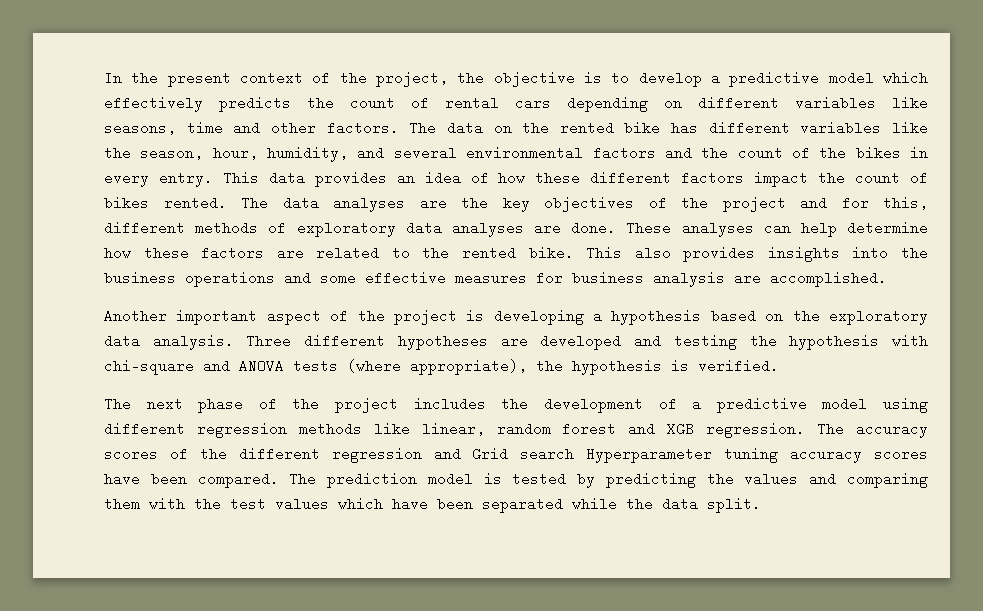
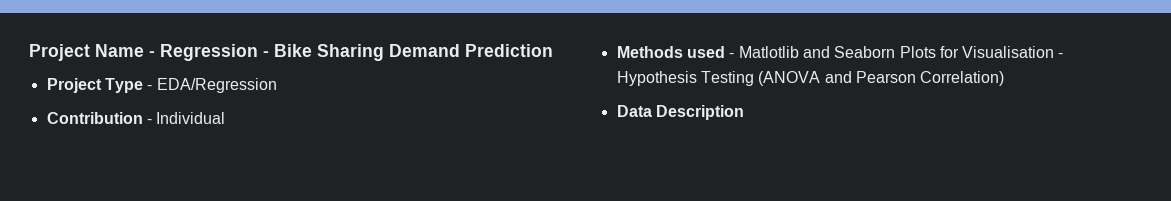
- In the present context of the project, the objective is to develop a predictive model which effectively predicts the count of rental cars depending on different variables like seasons, time and other factors. The data on the rented bike has different variables like the season, hour, humidity, and several environmental factors and the count of the bikes in every entry. This data provides an idea of how these different factors impact the count of bikes rented. The data analyses are the key objectives of the project and for this, different methods of exploratory data analyses are done. These analyses can help determine how these factors are related to the rented bike. This also provides insights into the business operations and some effective measures for business analysis are accomplished.
- Another important aspect of the project is developing a hypothesis based on the exploratory data analysis. Three different hypotheses are developed and testing the hypothesis with chi-square and ANOVA tests (where appropriate), the hypothesis is verified.
- The next phase of the project includes the development of a predictive model using different regression methods like linear, random forest and XGB regression. The accuracy scores of the different regression and Grid search Hyperparameter tuning accuracy scores have been compared. The prediction model is tested by predicting the values and comparing them with the test values which have been separated while the data split.
+ Project Name - Regression - Bike Sharing Demand Prediction
+ Project Type - EDA/Regression
+ Contribution - Individual
+ Methods used - Matlotlib and Seaborn Plots for Visualisation - Hypothesis Testing (ANOVA and Pearson Correlation)
+ Data Description

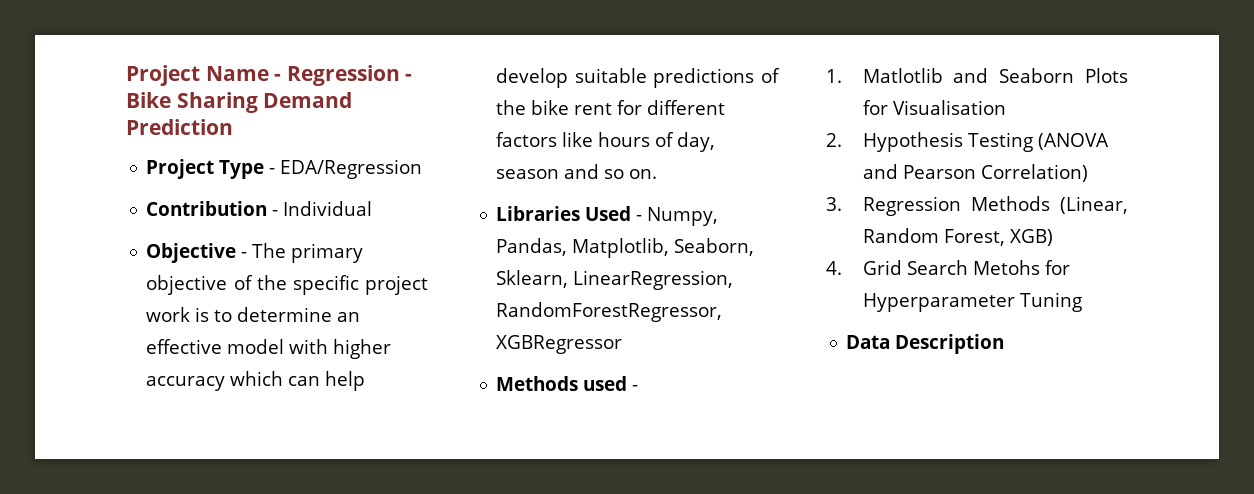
+ Objective - The primary objective of the specific project work is to determine an effective model with higher accuracy which can help develop suitable predictions of the bike rent for different factors like hours of day, season and so on.
+ Libraries Used - Numpy, Pandas, Matplotlib, Seaborn, Sklearn, LinearRegression, RandomForestRegressor, XGBRegressor
- Methods used - Matlotlib and Seaborn Plots for Visualisation - Hypothesis Testing (ANOVA and Pearson Correlation)
+ Methods used -
+ 1. Matlotlib and Seaborn Plots for Visualisation
+ 2. Hypothesis Testing (ANOVA and Pearson Correlation)
+ 3. Regression Methods (Linear, Random Forest, XGB)
+ 4. Grid Search Metohs for Hyperparameter Tuning

